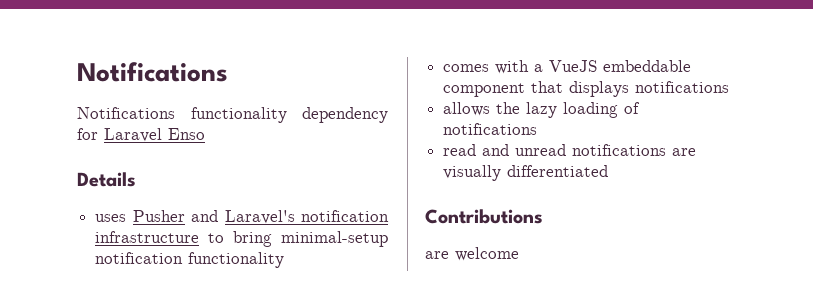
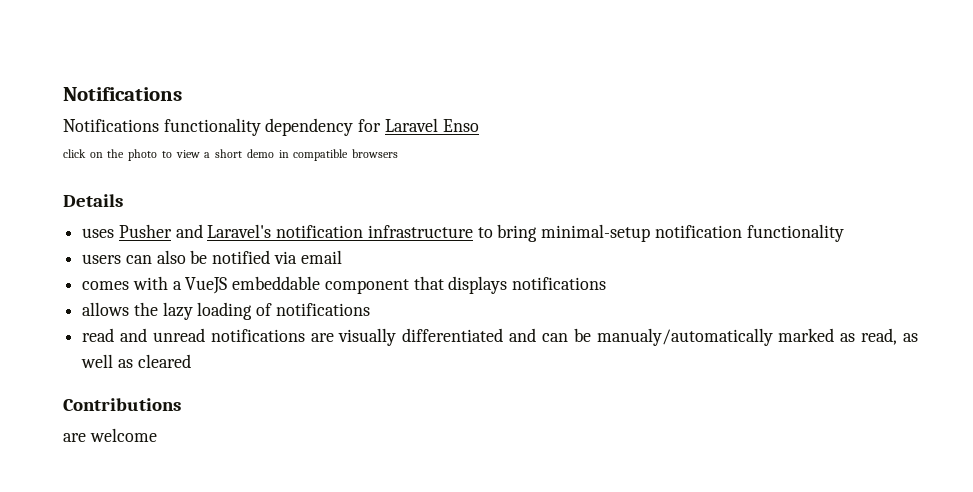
+ click on the photo to view a short demo in compatible browsers
+ users can also be notified via email
- read and unread notifications are visually differentiated
+ read and unread notifications are visually differentiated and can be manualy/automatically marked as read, as well as cleared

